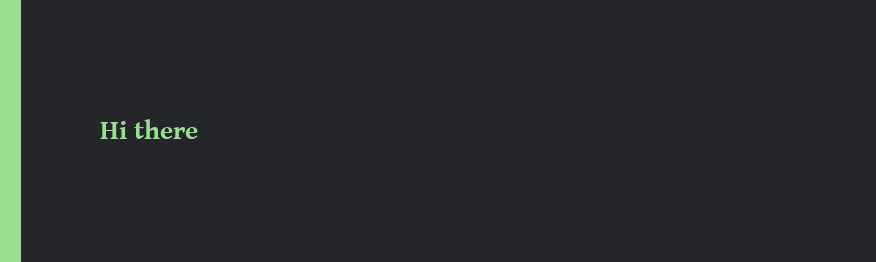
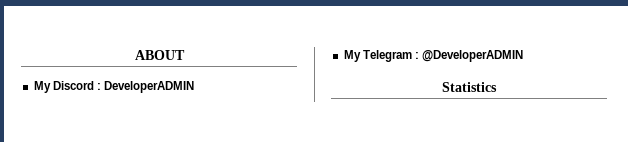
- Hi there
+ ABOUT
+ My Discord : DeveloperADMIN
+ My Telegram : @DeveloperADMIN
+ Statistics

